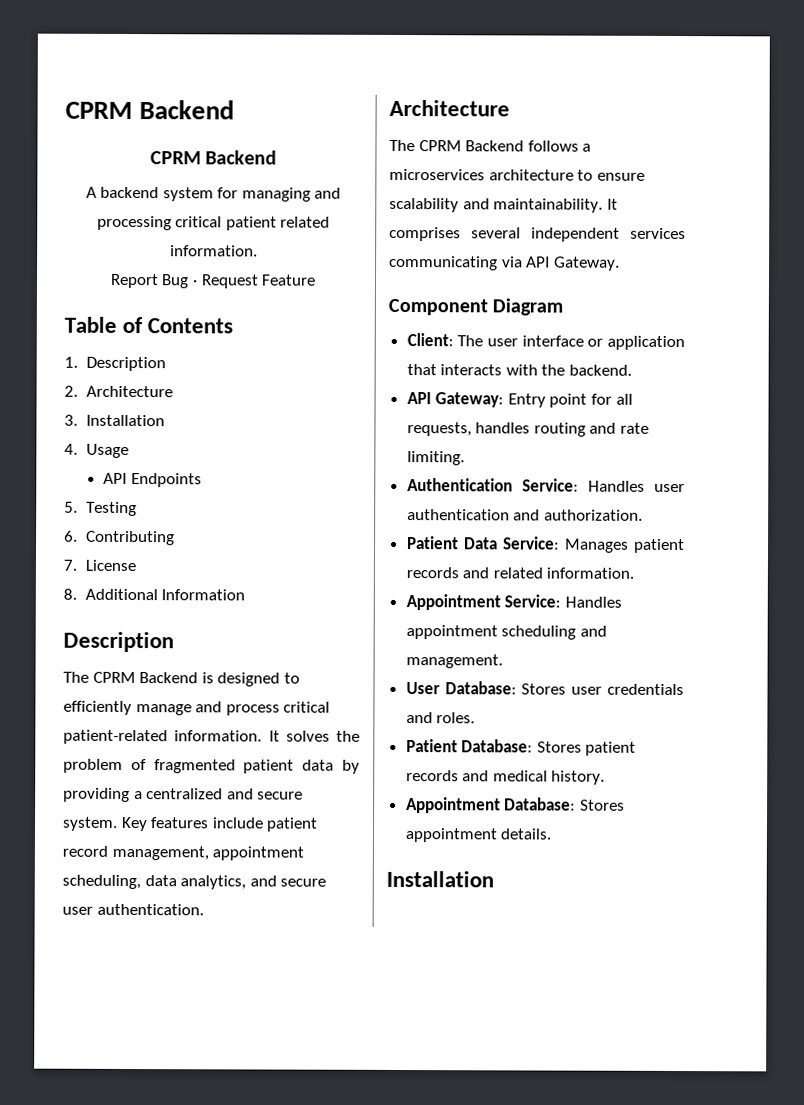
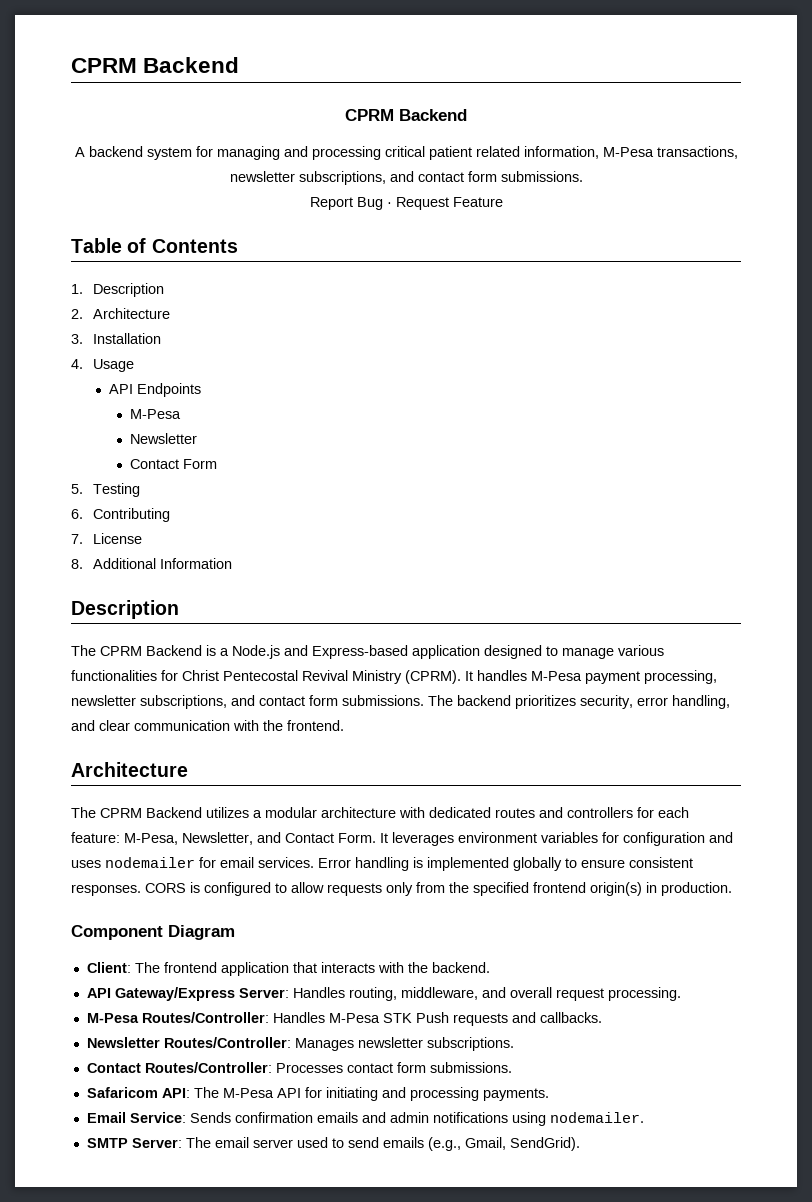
- A backend system for managing and processing critical patient related information.
+ A backend system for managing and processing critical patient related information, M-Pesa transactions, newsletter subscriptions, and contact form submissions.
  API Endpoints
+ M-Pesa
+ Newsletter
+ Contact Form
- The CPRM Backend is designed to efficiently manage and process critical patient-related information. It solves the problem of fragmented patient data by providing a centralized and secure system. Key features include patient record management, appointment scheduling, data analytics, and secure user authentication.
+ The CPRM Backend is a Node.js and Express-based application designed to manage various functionalities for Christ Pentecostal Revival Ministry (CPRM). It handles M-Pesa payment processing, newsletter subscriptions, and contact form submissions. The backend prioritizes security, error handling, and clear communication with the frontend.
  Architecture
- The CPRM Backend follows a microservices architecture to ensure scalability and maintainability. It comprises several independent services communicating via API Gateway.
+ The CPRM Backend utilizes a modular architecture with dedicated routes and controllers for each feature: M-Pesa, Newsletter, and Contact Form. It leverages environment variables for configuration and uses nodemailer for email services. Error handling is implemented globally to ensure consistent responses. CORS is configured to allow requests only from the specified frontend origin(s) in production.
- Client: The user interface or application that interacts with the backend.
+ Client: The frontend application that interacts with the backend.
- API Gateway: Entry point for all requests, handles routing and rate limiting.
- Authentication Service: Handles user authentication and authorization.
- Patient Data Service: Manages patient records and related information.
- Appointment Service: Handles appointment scheduling and management.
- User Database: Stores user credentials and roles.
- Patient Database: Stores patient records and medical history.
- Appointment Database: Stores appointment details.
- Installation
+ API Gateway/Express Server: Handles routing, middleware, and overall request processing.
+ M-Pesa Routes/Controller: Handles M-Pesa STK Push requests and callbacks.
+ Newsletter Routes/Controller: Manages newsletter subscriptions.
+ Contact Routes/Controller: Processes contact form submissions.
+ Safaricom API: The M-Pesa API for initiating and processing payments.
+ Email Service: Sends confirmation emails and admin notifications using nodemailer.
+ SMTP Server: The email server used to send emails (e.g., Gmail, SendGrid).

